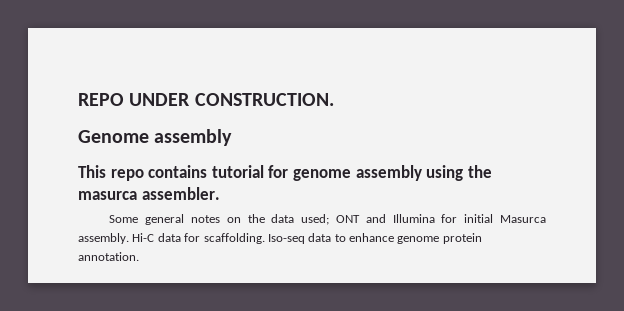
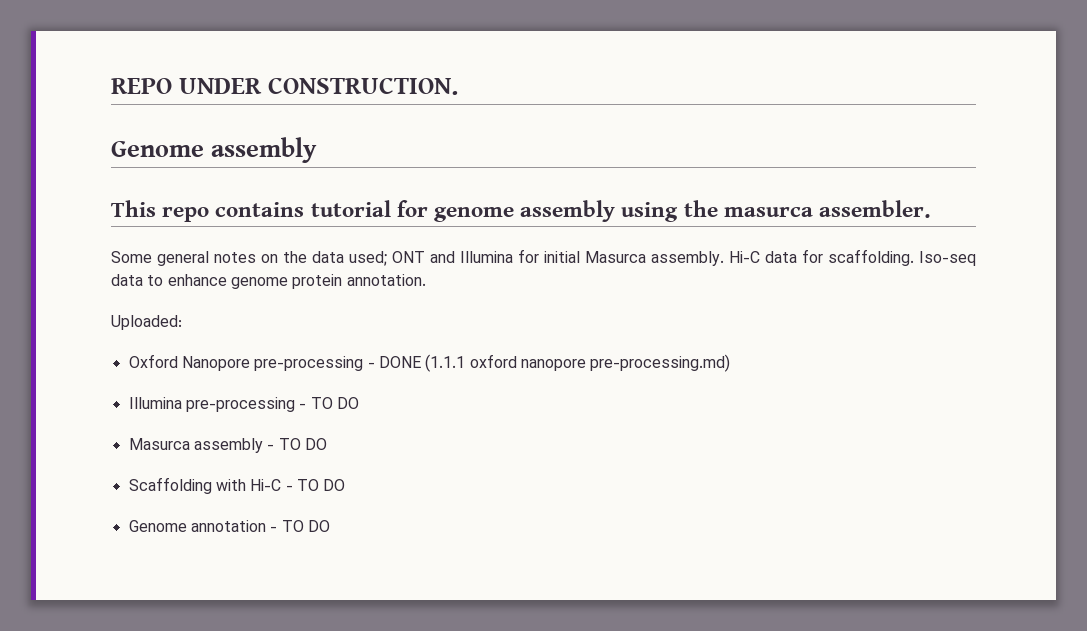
+ Uploaded:
+ Oxford Nanopore pre-processing - DONE (1.1.1 oxford nanopore pre-processing.md)
+ Illumina pre-processing - TO DO
+ Masurca assembly - TO DO
+ Scaffolding with Hi-C - TO DO
+ Genome annotation - TO DO

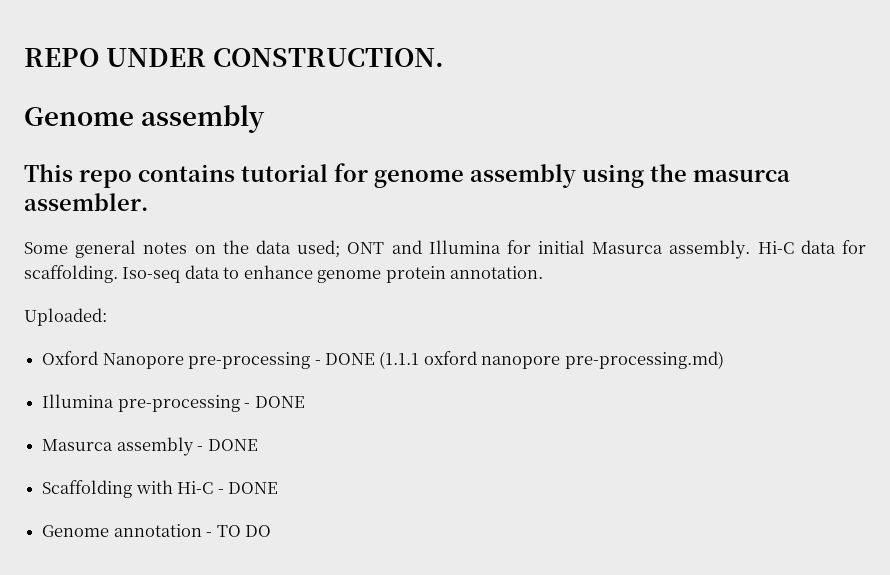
- Illumina pre-processing - TO DO
+ Illumina pre-processing - DONE
- Masurca assembly - TO DO
+ Masurca assembly - DONE
- Scaffolding with Hi-C - TO DO
+ Scaffolding with Hi-C - DONE

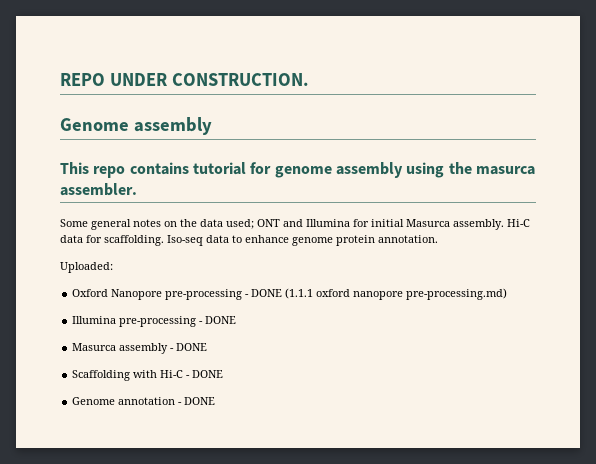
- Genome annotation - TO DO
+ Genome annotation - DONE

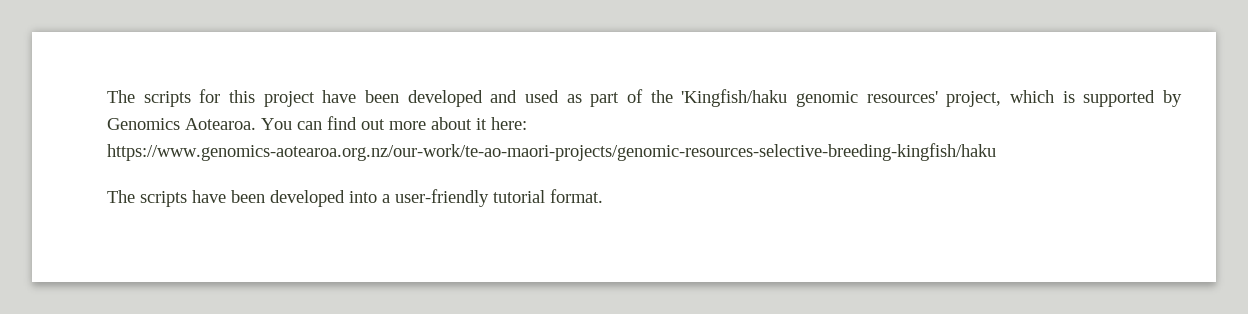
- REPO UNDER CONSTRUCTION.
- Genome assembly
- This repo contains tutorial for genome assembly using the masurca assembler.
- Some general notes on the data used; ONT and Illumina for initial Masurca assembly. Hi-C data for scaffolding. Iso-seq data to enhance genome protein annotation.
- Uploaded:
- Oxford Nanopore pre-processing - DONE (1.1.1 oxford nanopore pre-processing.md)
- Illumina pre-processing - DONE
- Masurca assembly - DONE
- Scaffolding with Hi-C - DONE
- Genome annotation - DONE
+ The scripts for this project have been developed and used as part of the 'Kingfish/haku genomic resources' project, which is supported by Genomics Aotearoa. You can find out more about it here: https://www.genomics-aotearoa.org.nz/our-work/te-ao-maori-projects/genomic-resources-selective-breeding-kingfish/haku
+ The scripts have been developed into a user-friendly tutorial format.

